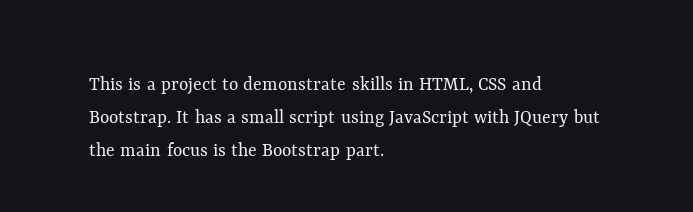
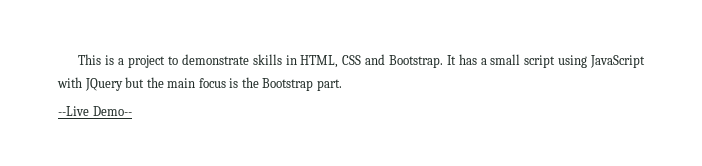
+ --Live Demo--

